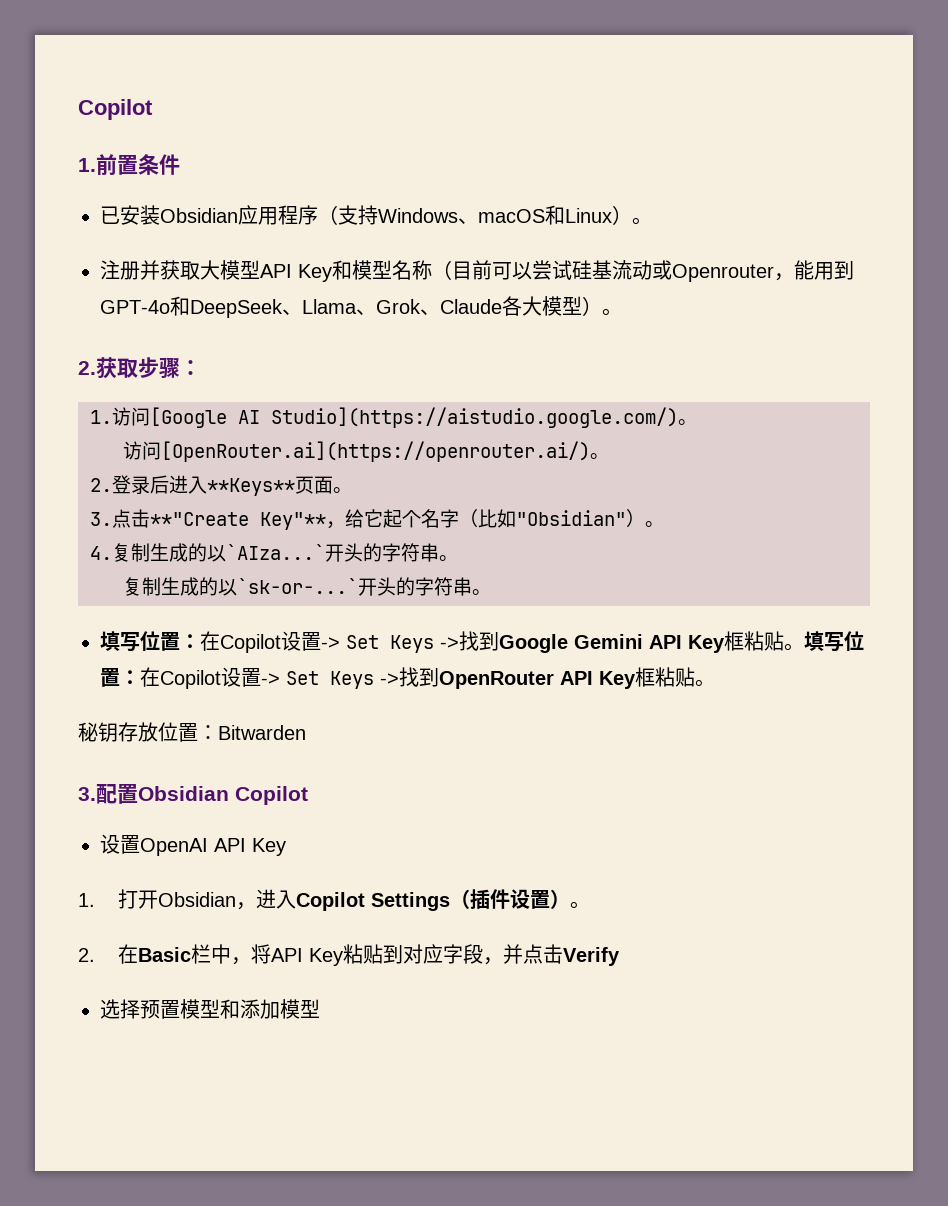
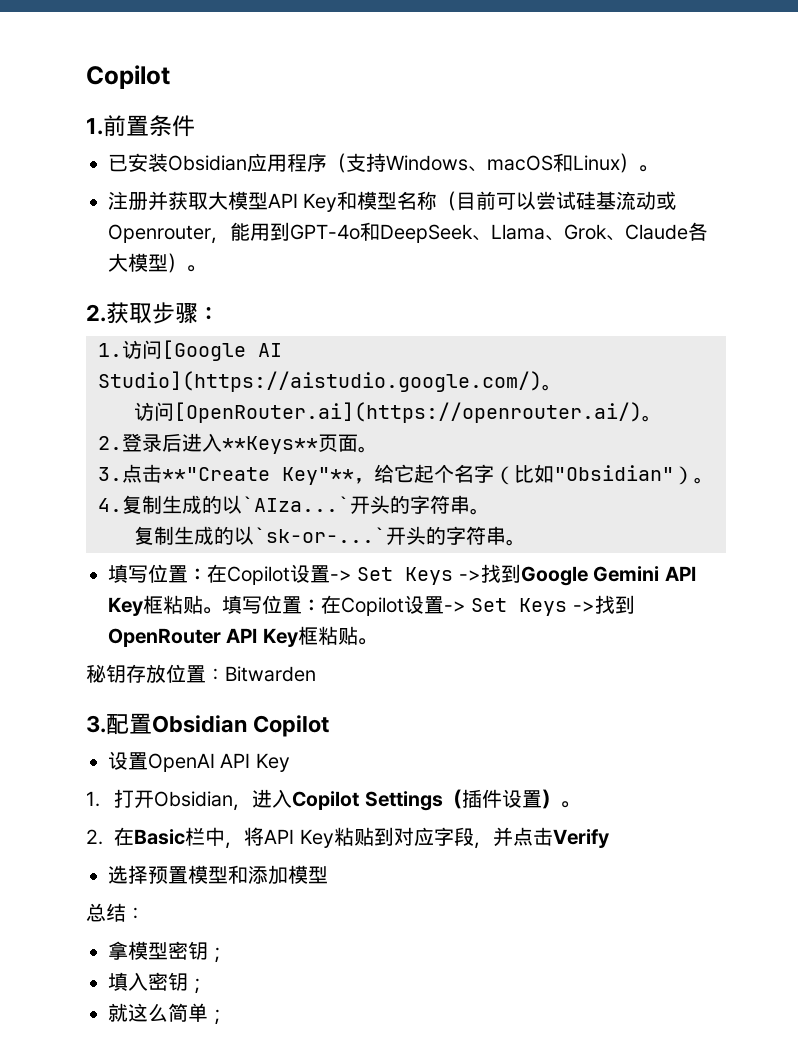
+ 总结：
+ 拿模型密钥；
+ 填入密钥；
+ 就这么简单；

